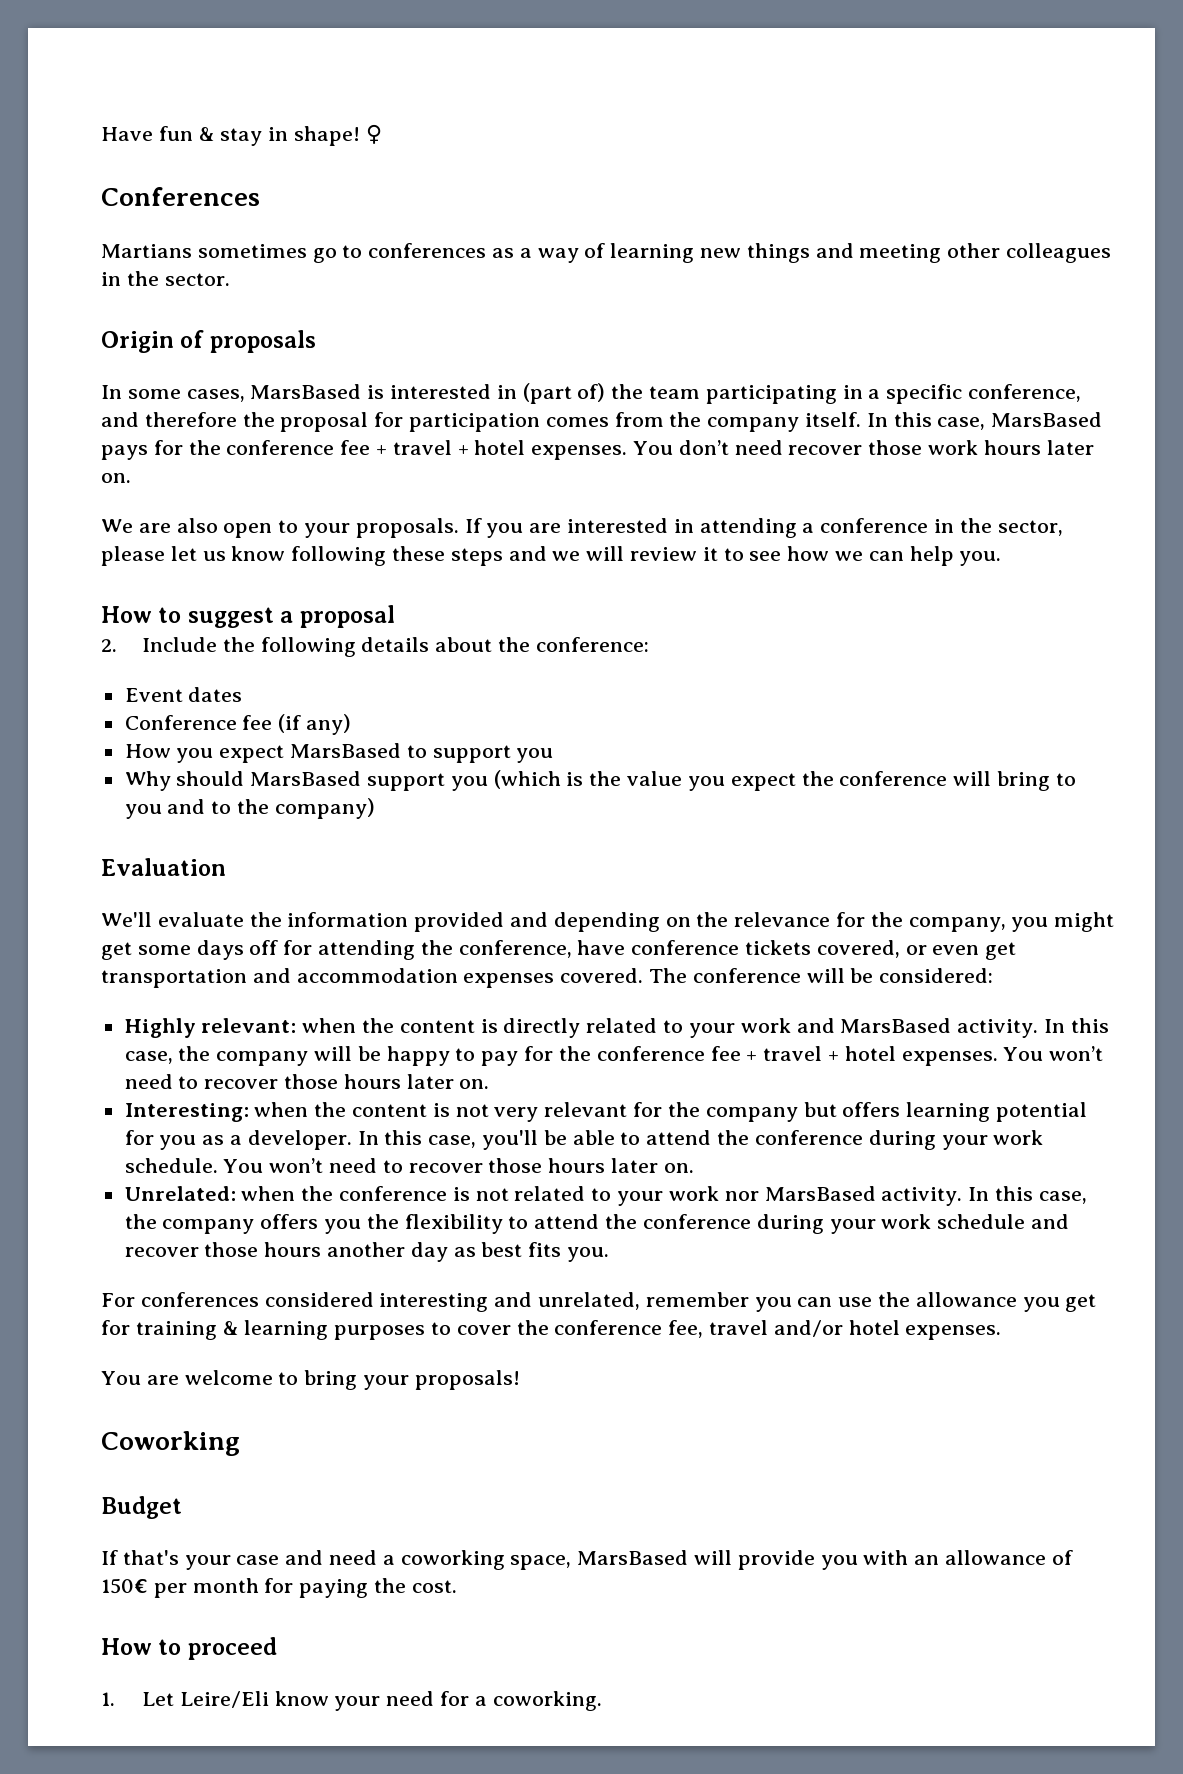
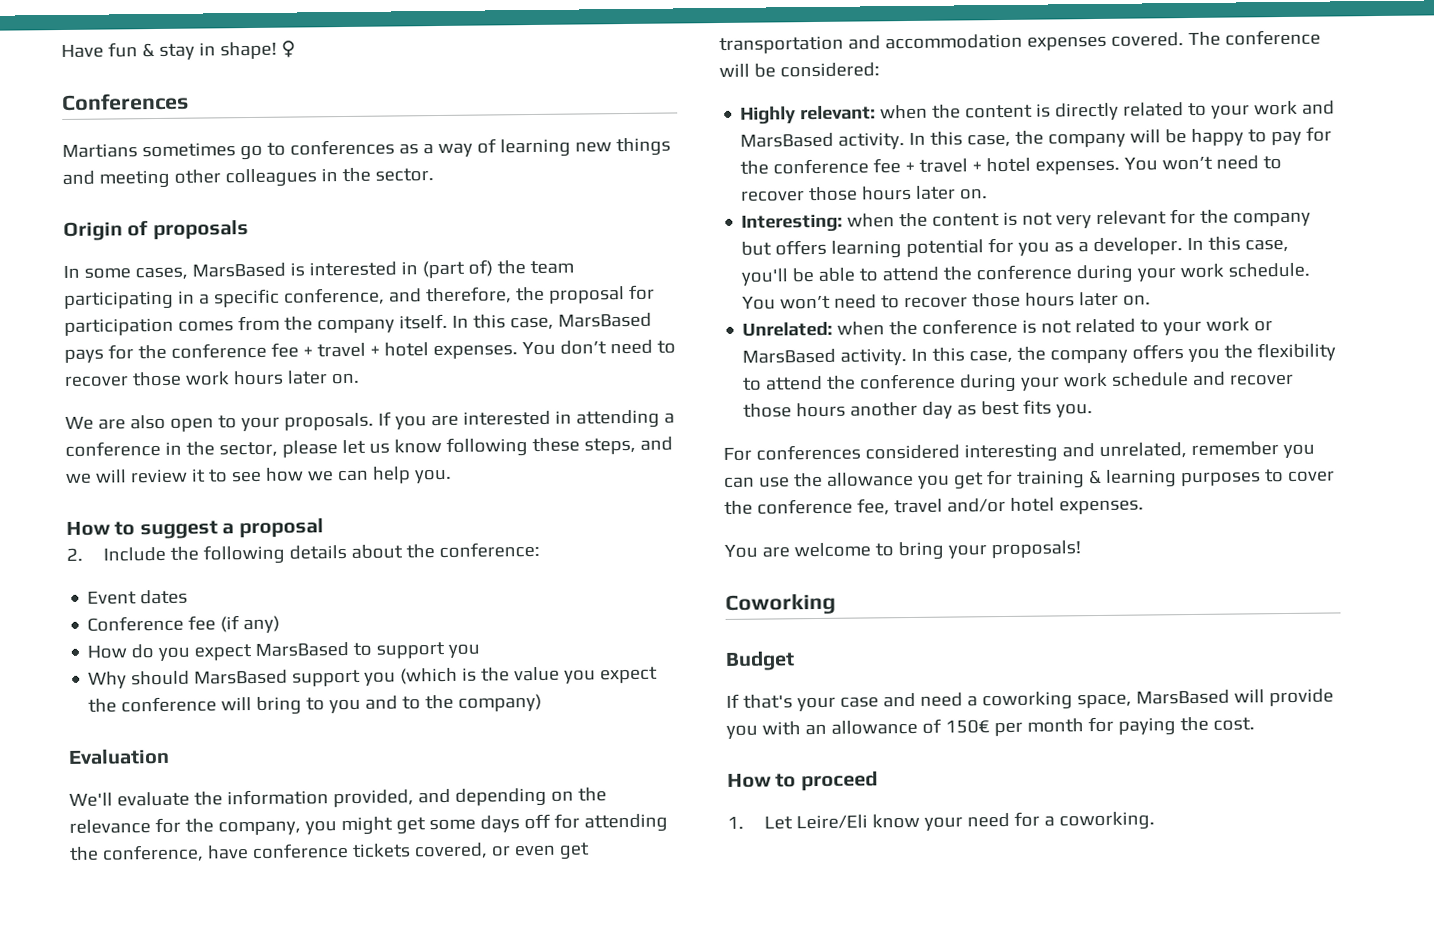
- In some cases, MarsBased is interested in (part of) the team participating in a specific conference, and therefore the proposal for participation comes from the company itself.
+ In some cases, MarsBased is interested in (part of) the team participating in a specific conference, and therefore, the proposal for participation comes from the company itself.
- You don’t need recover those work hours later on.
+ You don’t need to recover those work hours later on.
- If you are interested in attending a conference in the sector, please let us know following these steps and we will review it to see how we can help you.
+ If you are interested in attending a conference in the sector, please let us know following these steps, and we will review it to see how we can help you.
- How you expect MarsBased to support you
+ How do you expect MarsBased to support you
- We'll evaluate the information provided and depending on the relevance for the company, you might get some days off for attending the conference, have conference tickets covered, or even get transportation and accommodation expenses covered.
+ We'll evaluate the information provided, and depending on the relevance for the company, you might get some days off for attending the conference, have conference tickets covered, or even get transportation and accommodation expenses covered.
- Unrelated: when the conference is not related to your work nor MarsBased activity.
+ Unrelated: when the conference is not related to your work or MarsBased activity.

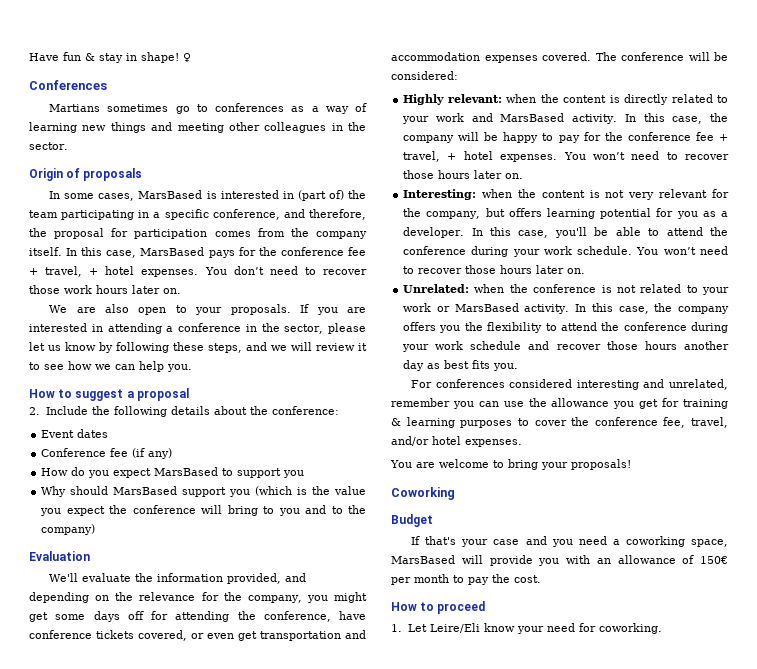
- In this case, MarsBased pays for the conference fee + travel + hotel expenses.
+ In this case, MarsBased pays for the conference fee + travel, + hotel expenses.
- If you are interested in attending a conference in the sector, please let us know following these steps, and we will review it to see how we can help you.
+ If you are interested in attending a conference in the sector, please let us know by following these steps, and we will review it to see how we can help you.
- In this case, the company will be happy to pay for the conference fee + travel + hotel expenses.
+ In this case, the company will be happy to pay for the conference fee + travel, + hotel expenses.
- Interesting: when the content is not very relevant for the company but offers learning potential for you as a developer.
+ Interesting: when the content is not very relevant for the company, but offers learning potential for you as a developer.
- For conferences considered interesting and unrelated, remember you can use the allowance you get for training & learning purposes to cover the conference fee, travel and/or hotel expenses.
+ For conferences considered interesting and unrelated, remember you can use the allowance you get for training & learning purposes to cover the conference fee, travel, and/or hotel expenses.
- If that's your case and need a coworking space, MarsBased will provide you with an allowance of 150€ per month for paying the cost.
+ If that's your case and you need a coworking space, MarsBased will provide you with an allowance of 150€ per month to pay the cost.
- 1. Let Leire/Eli know your need for a coworking.
+ 1. Let Leire/Eli know your need for coworking.

